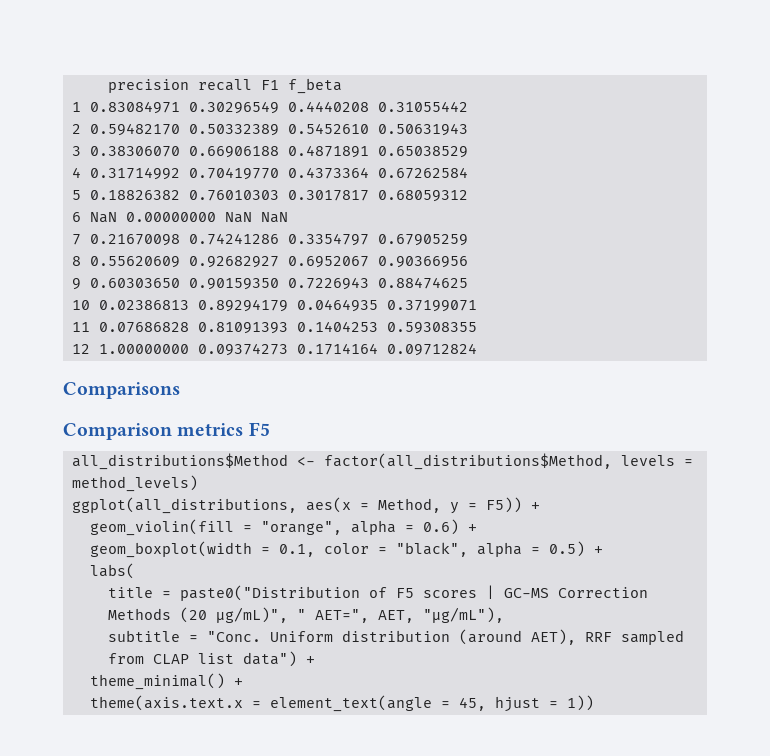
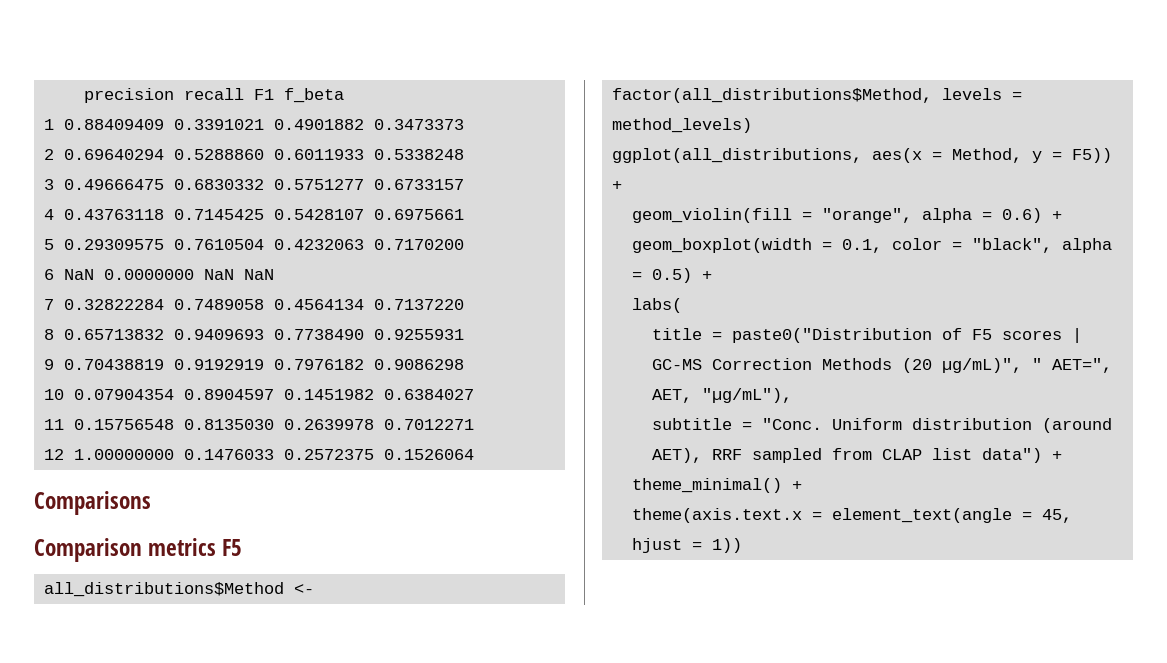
- 1 0.83084971 0.30296549 0.4440208 0.31055442
- 2 0.59482170 0.50332389 0.5452610 0.50631943
- 3 0.38306070 0.66906188 0.4871891 0.65038529
- 4 0.31714992 0.70419770 0.4373364 0.67262584
- 5 0.18826382 0.76010303 0.3017817 0.68059312
+ 1 0.88409409 0.3391021 0.4901882 0.3473373
+ 2 0.69640294 0.5288860 0.6011933 0.5338248
+ 3 0.49666475 0.6830332 0.5751277 0.6733157
+ 4 0.43763118 0.7145425 0.5428107 0.6975661
+ 5 0.29309575 0.7610504 0.4232063 0.7170200
- 6 NaN 0.00000000 NaN NaN
+ 6 NaN 0.0000000 NaN NaN
- 7 0.21670098 0.74241286 0.3354797 0.67905259
- 8 0.55620609 0.92682927 0.6952067 0.90366956
- 9 0.60303650 0.90159350 0.7226943 0.88474625
- 10 0.02386813 0.89294179 0.0464935 0.37199071
- 11 0.07686828 0.81091393 0.1404253 0.59308355
+ 7 0.32822284 0.7489058 0.4564134 0.7137220
+ 8 0.65713832 0.9409693 0.7738490 0.9255931
+ 9 0.70438819 0.9192919 0.7976182 0.9086298
+ 10 0.07904354 0.8904597 0.1451982 0.6384027
+ 11 0.15756548 0.8135030 0.2639978 0.7012271
- 12 1.00000000 0.09374273 0.1714164 0.09712824
+ 12 1.00000000 0.1476033 0.2572375 0.1526064

